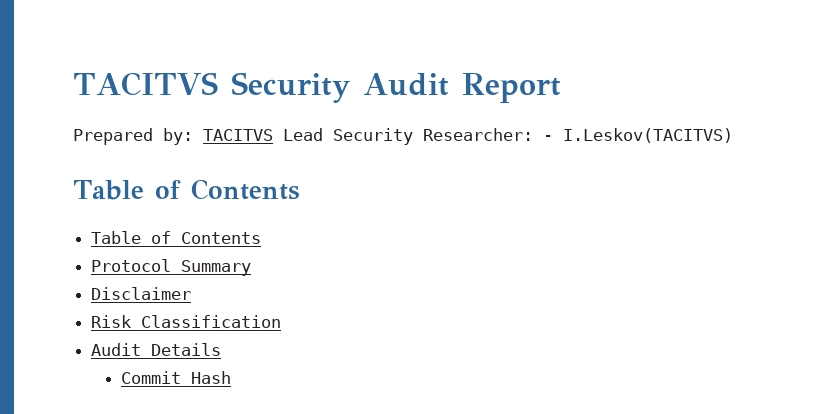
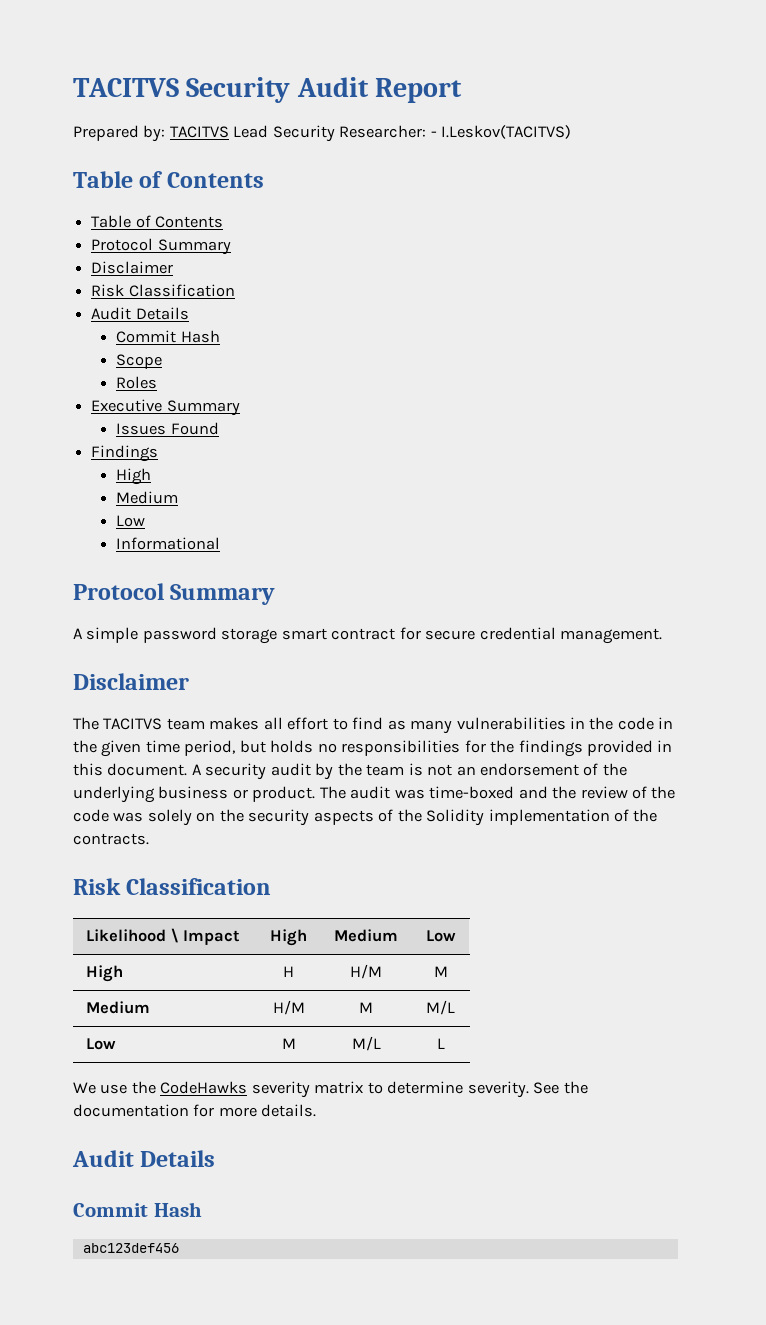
+ Scope
+ Roles
+ Executive Summary
+ Issues Found
+ Findings
+ High
+ Medium
+ Low
+ Informational
+ Protocol Summary
+ A simple password storage smart contract for secure credential management.
+ Disclaimer
+ The TACITVS team makes all effort to find as many vulnerabilities in the code in the given time period, but holds no responsibilities for the findings provided in this document. A security audit by the team is not an endorsement of the underlying business or product. The audit was time-boxed and the review of the code was solely on the security aspects of the Solidity implementation of the contracts.
+ Risk Classification
+ Likelihood \ Impact | High | Medium | Low
+ High | H | H/M | M
+ Medium | H/M | M | M/L
+ Low | M | M/L | L
+ We use the CodeHawks severity matrix to determine severity. See the documentation for more details.
+ Audit Details
+ Commit Hash
+ abc123def456

